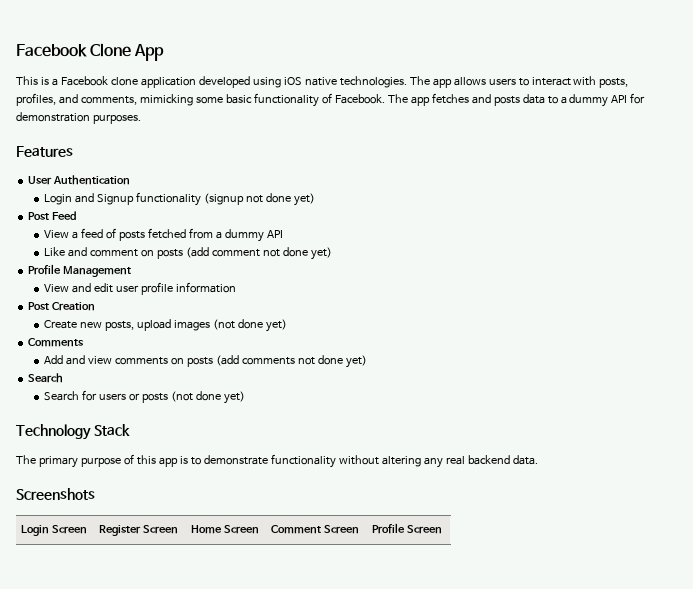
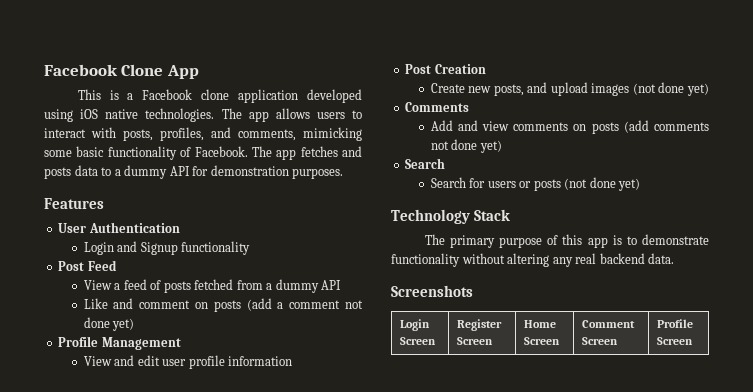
- Login and Signup functionality (signup not done yet)
+ Login and Signup functionality
- Like and comment on posts (add comment not done yet)
+ Like and comment on posts (add a comment not done yet)
- Create new posts, upload images (not done yet)
+ Create new posts, and upload images (not done yet)

